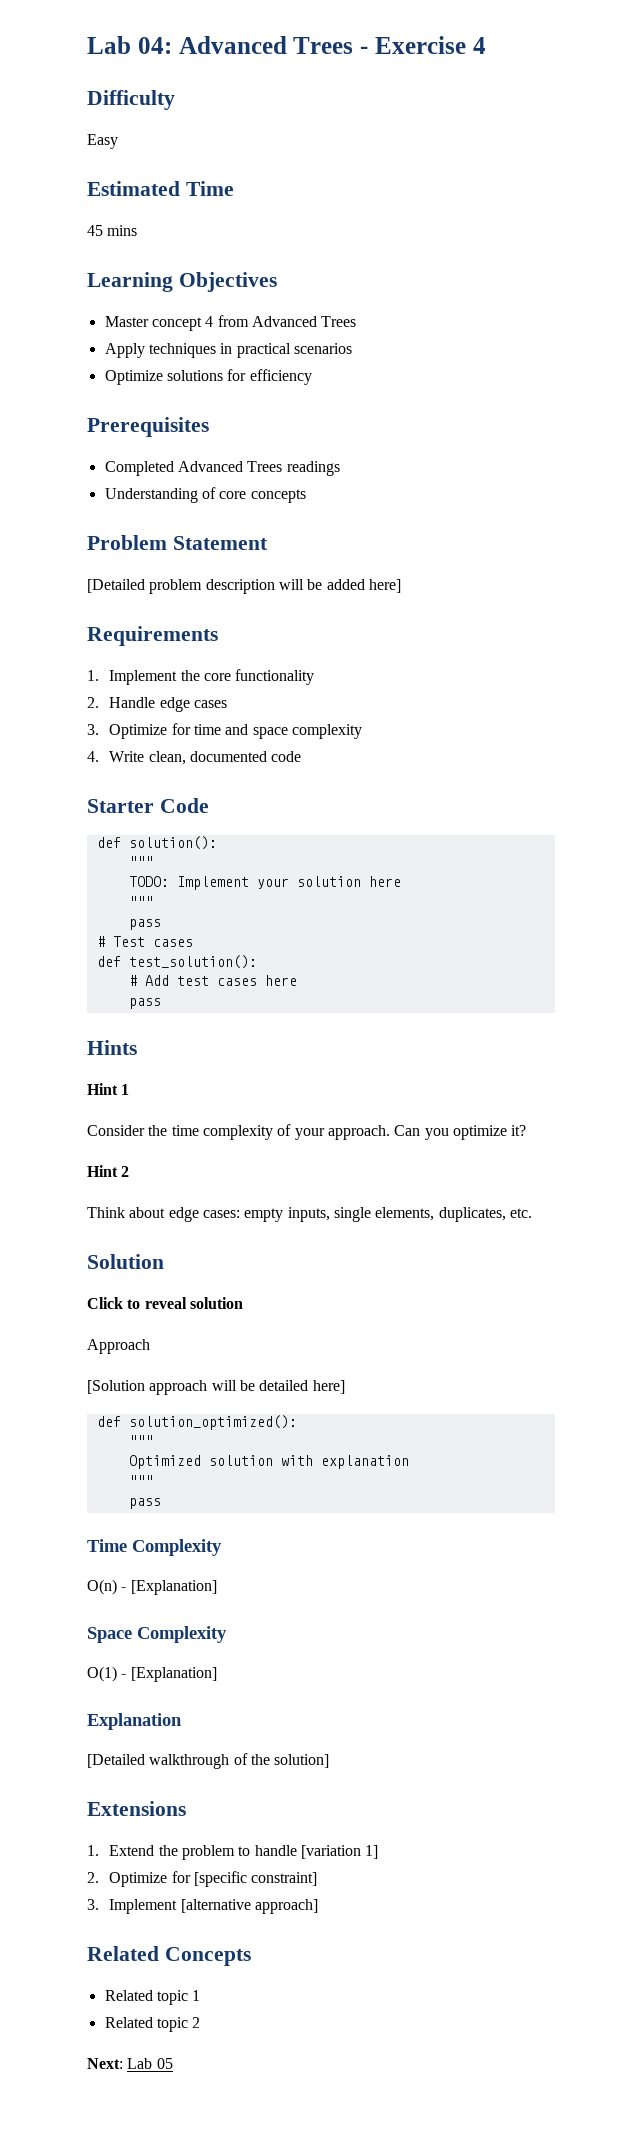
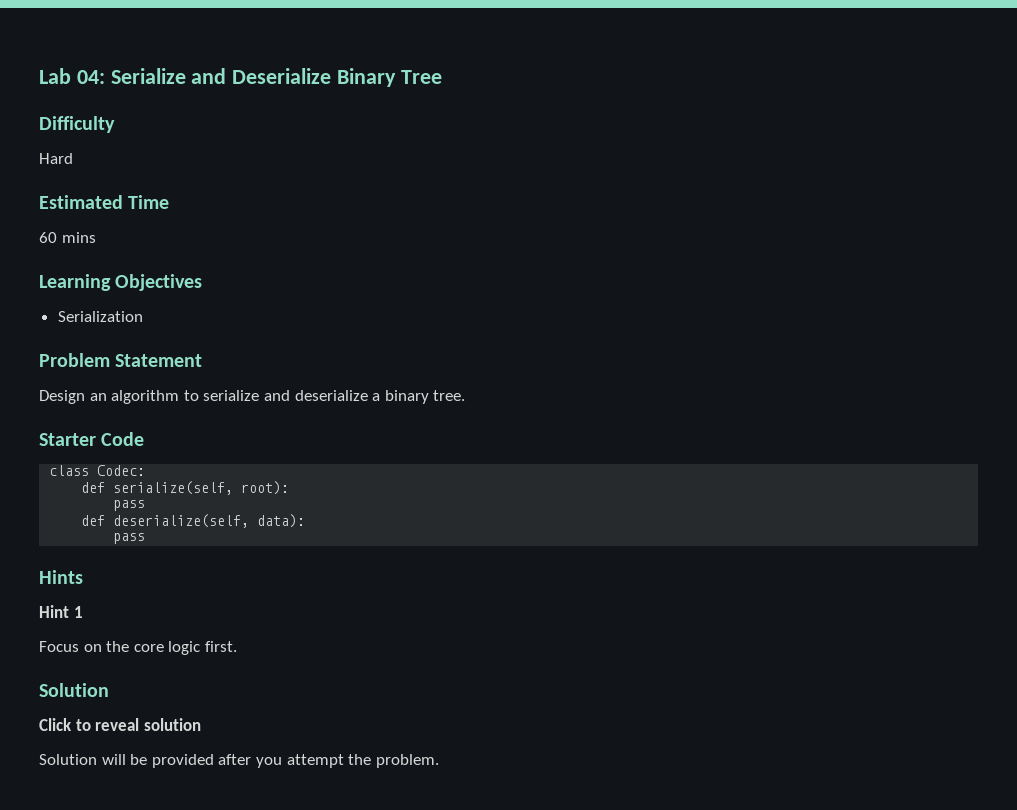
- Lab 04: Advanced Trees - Exercise 4
+ Lab 04: Serialize and Deserialize Binary Tree
- Easy
+ Hard
- 45 mins
+ 60 mins
- Master concept 4 from Advanced Trees
- Apply techniques in practical scenarios
- Optimize solutions for efficiency
- Prerequisites
- Completed Advanced Trees readings
- Understanding of core concepts
+ Serialization
  Problem Statement
- [Detailed problem description will be added here]
- Requirements
- 1. Implement the core functionality
- 2. Handle edge cases
- 3. Optimize for time and space complexity
- 4. Write clean, documented code
+ Design an algorithm to serialize and deserialize a binary tree.
- def solution():
- """
- TODO: Implement your solution here
- """
+ class Codec:
+ def serialize(self, root):
  pass
- # Test cases
- def test_solution():
- # Add test cases here
+ def deserialize(self, data):
  pass
  Hints
  Hint 1
- Consider the time complexity of your approach. Can you optimize it?
- Hint 2
- Think about edge cases: empty inputs, single elements, duplicates, etc.
+ Focus on the core logic first.
- Approach
- [Solution approach will be detailed here]
- def solution_optimized():
- """
- Optimized solution with explanation
- """
- pass
- Time Complexity
- O(n) - [Explanation]
- Space Complexity
- O(1) - [Explanation]
- Explanation
- [Detailed walkthrough of the solution]
- Extensions
- 1. Extend the problem to handle [variation 1]
- 2. Optimize for [specific constraint]
- 3. Implement [alternative approach]
- Related Concepts
- Related topic 1
- Related topic 2
- Next: Lab 05
+ Solution will be provided after you attempt the problem.

